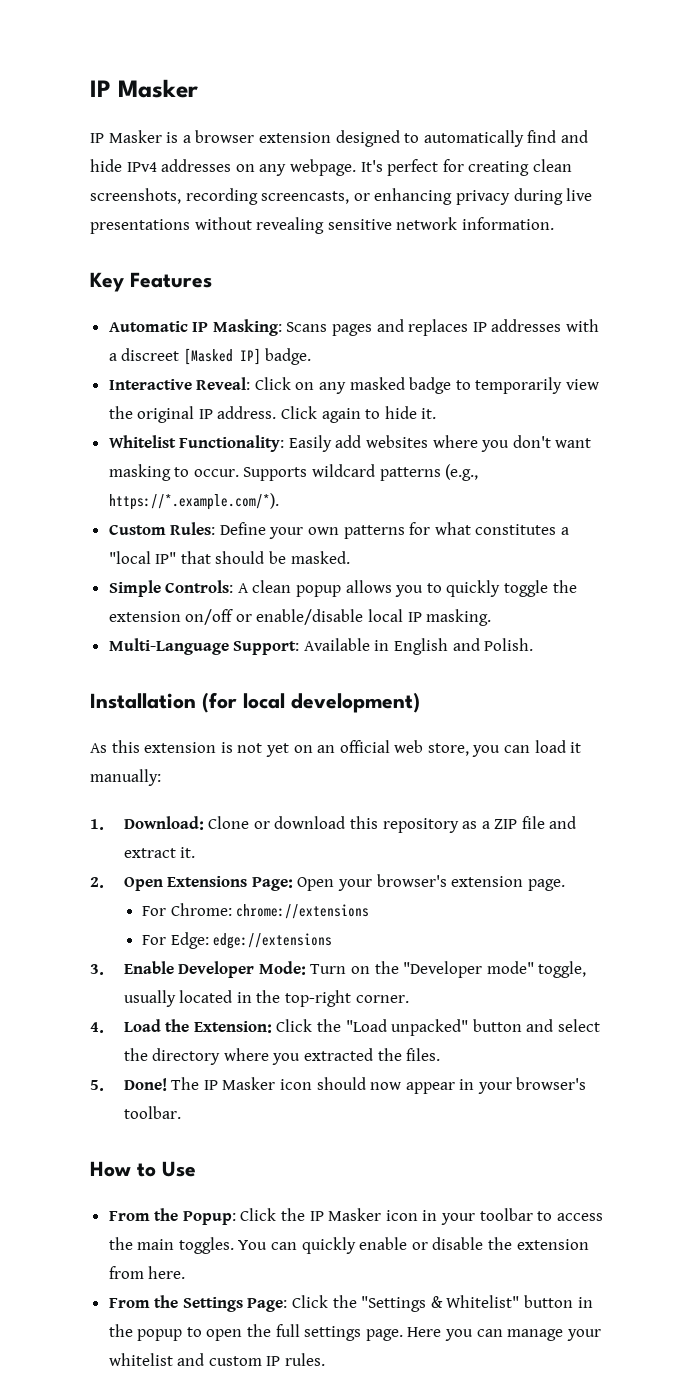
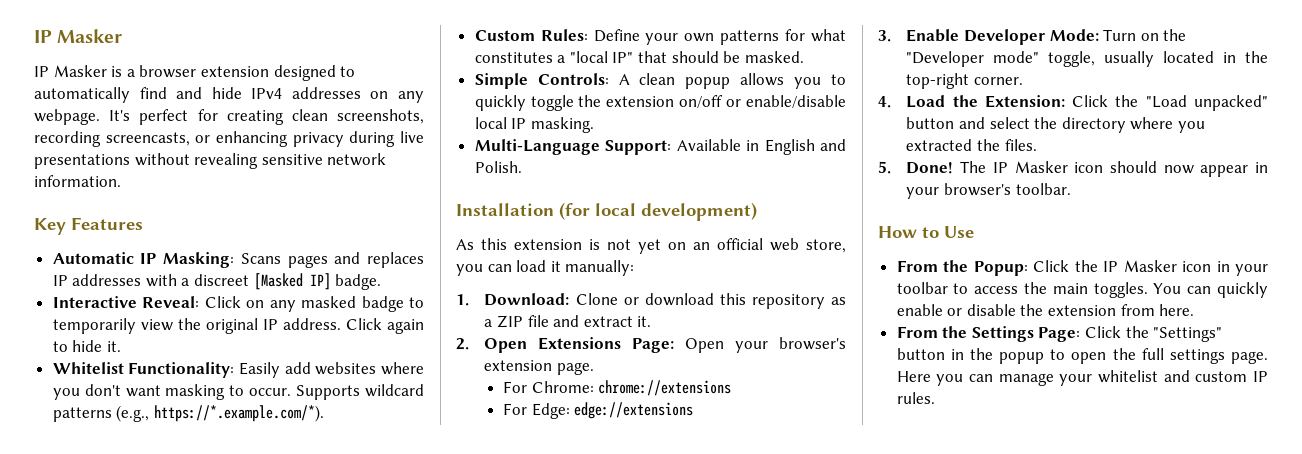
- From the Settings Page: Click the "Settings & Whitelist" button in the popup to open the full settings page.
+ From the Settings Page: Click the "Settings" button in the popup to open the full settings page.

